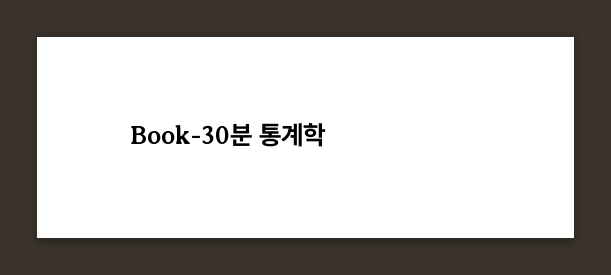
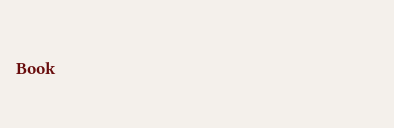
- Book-30분 통계학
+ Book

